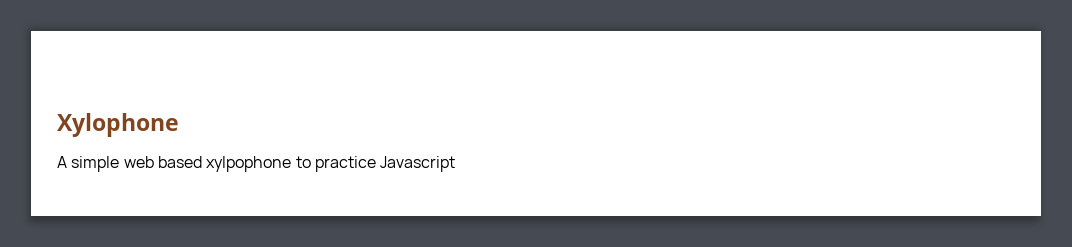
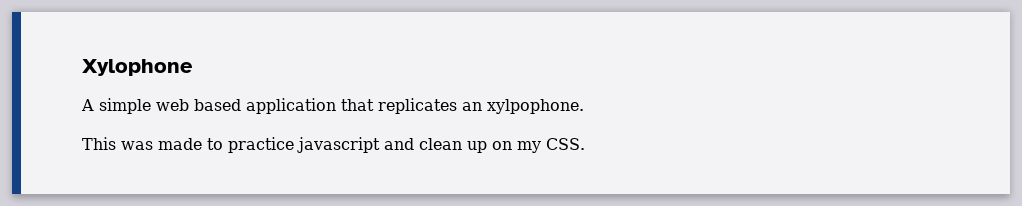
- A simple web based xylpophone to practice Javascript
+ A simple web based application that replicates an xylpophone.
+ This was made to practice javascript and clean up on my CSS.

